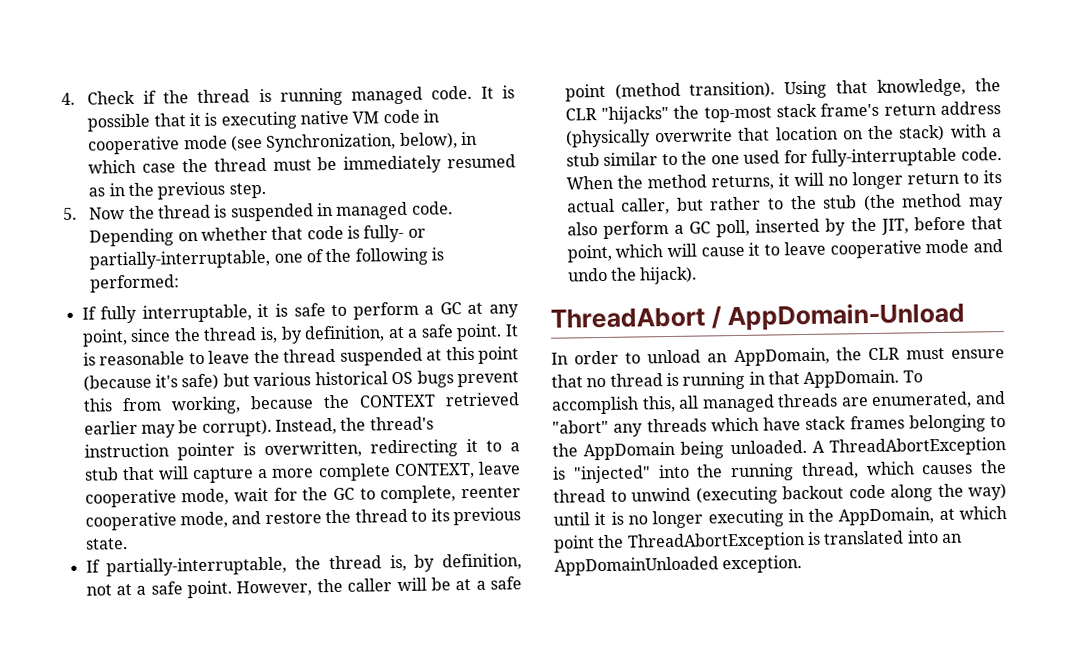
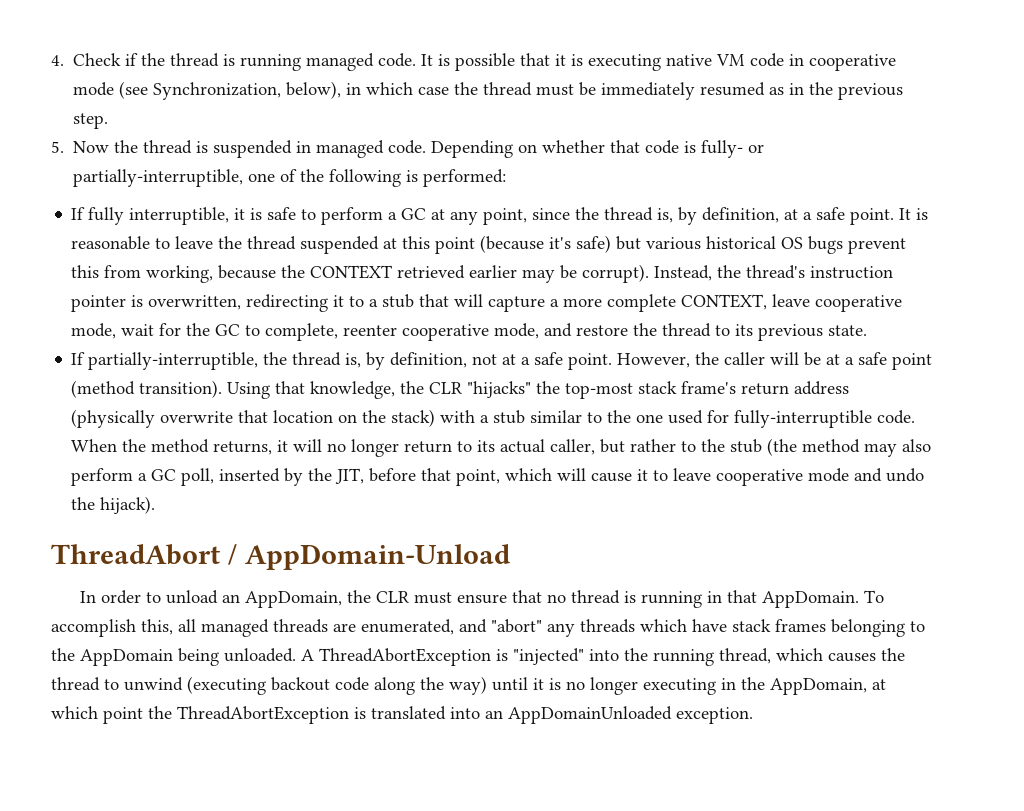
- Depending on whether that code is fully- or partially-interruptable, one of the following is performed:
+ Depending on whether that code is fully- or partially-interruptible, one of the following is performed:
- If fully interruptable, it is safe to perform a GC at any point, since the thread is, by definition, at a safe point.
+ If fully interruptible, it is safe to perform a GC at any point, since the thread is, by definition, at a safe point.
- If partially-interruptable, the thread is, by definition, not at a safe point.
+ If partially-interruptible, the thread is, by definition, not at a safe point.
- Using that knowledge, the CLR "hijacks" the top-most stack frame's return address (physically overwrite that location on the stack) with a stub similar to the one used for fully-interruptable code.
+ Using that knowledge, the CLR "hijacks" the top-most stack frame's return address (physically overwrite that location on the stack) with a stub similar to the one used for fully-interruptible code.

